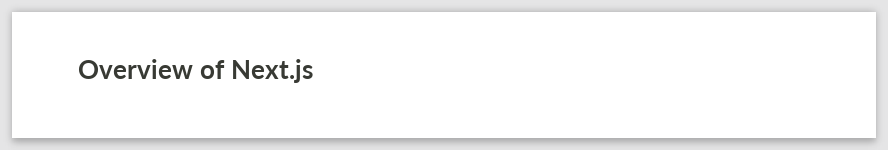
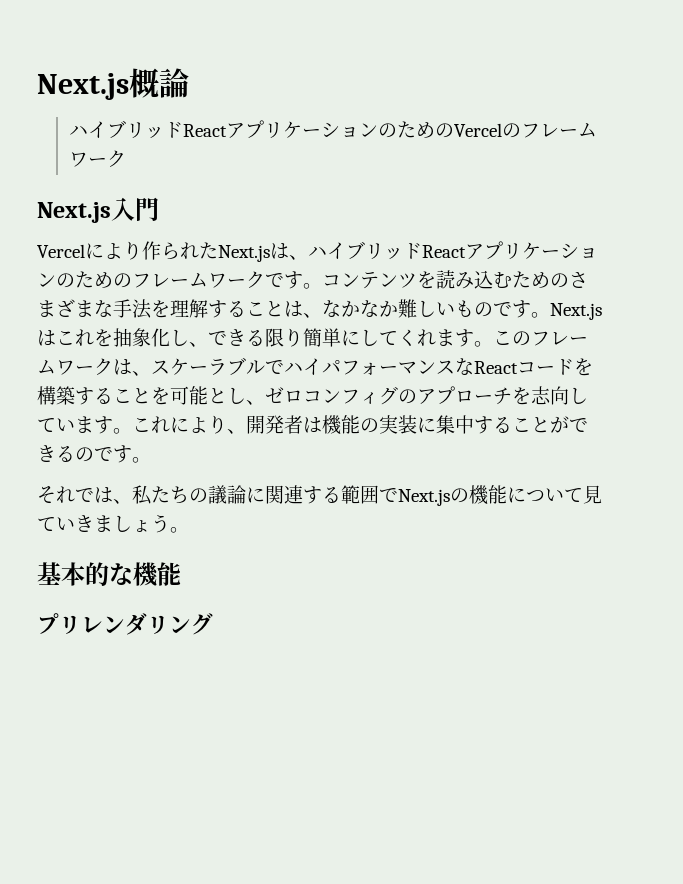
- Overview of Next.js
+ Next.js概論
+ ハイブリッドReactアプリケーションのためのVercelのフレームワーク
+ Next.js入門
+ Vercelにより作られたNext.jsは、ハイブリッドReactアプリケーションのためのフレームワークです。コンテンツを読み込むためのさまざまな手法を理解することは、なかなか難しいものです。Next.jsはこれを抽象化し、できる限り簡単にしてくれます。このフレームワークは、スケーラブルでハイパフォーマンスなReactコードを構築することを可能とし、ゼロコンフィグのアプローチを志向しています。これにより、開発者は機能の実装に集中することができるのです。
+ それでは、私たちの議論に関連する範囲でNext.jsの機能について見ていきましょう。
+ 基本的な機能
+ プリレンダリング

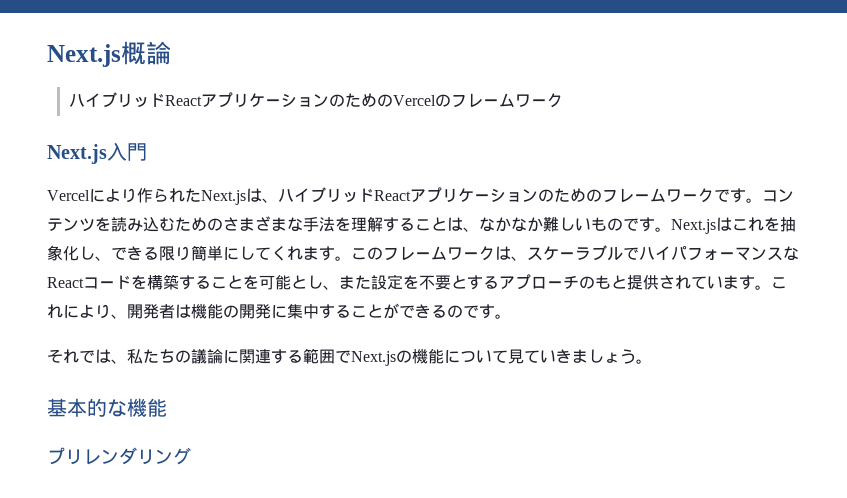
- このフレームワークは、スケーラブルでハイパフォーマンスなReactコードを構築することを可能とし、ゼロコンフィグのアプローチを志向しています。
+ このフレームワークは、スケーラブルでハイパフォーマンスなReactコードを構築することを可能とし、また設定を不要とするアプローチのもと提供されています。
- これにより、開発者は機能の実装に集中することができるのです。
+ これにより、開発者は機能の開発に集中することができるのです。

